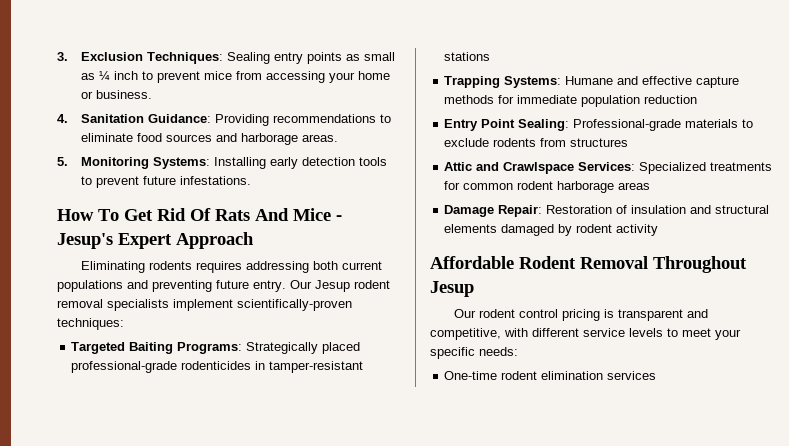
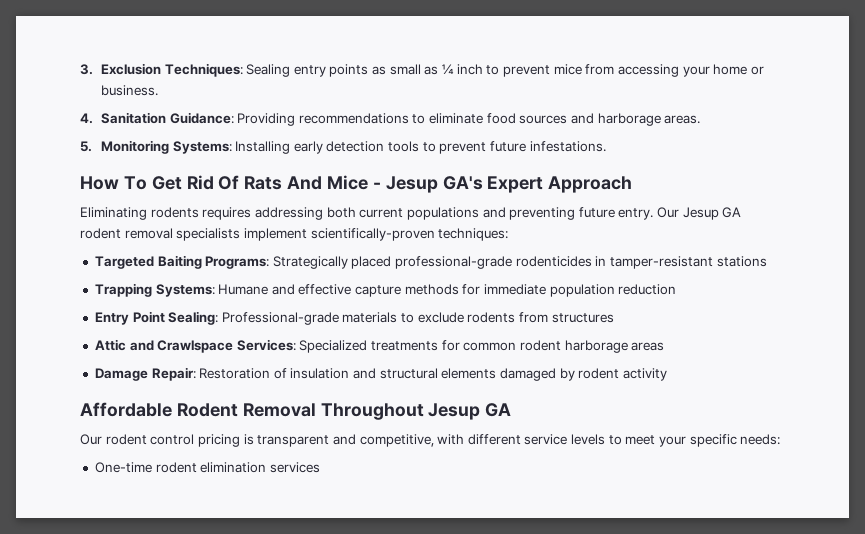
- How To Get Rid Of Rats And Mice - Jesup's Expert Approach
+ How To Get Rid Of Rats And Mice - Jesup GA's Expert Approach
- Our Jesup rodent removal specialists implement scientifically-proven techniques:
+ Our Jesup GA rodent removal specialists implement scientifically-proven techniques:
- Affordable Rodent Removal Throughout Jesup
+ Affordable Rodent Removal Throughout Jesup GA

